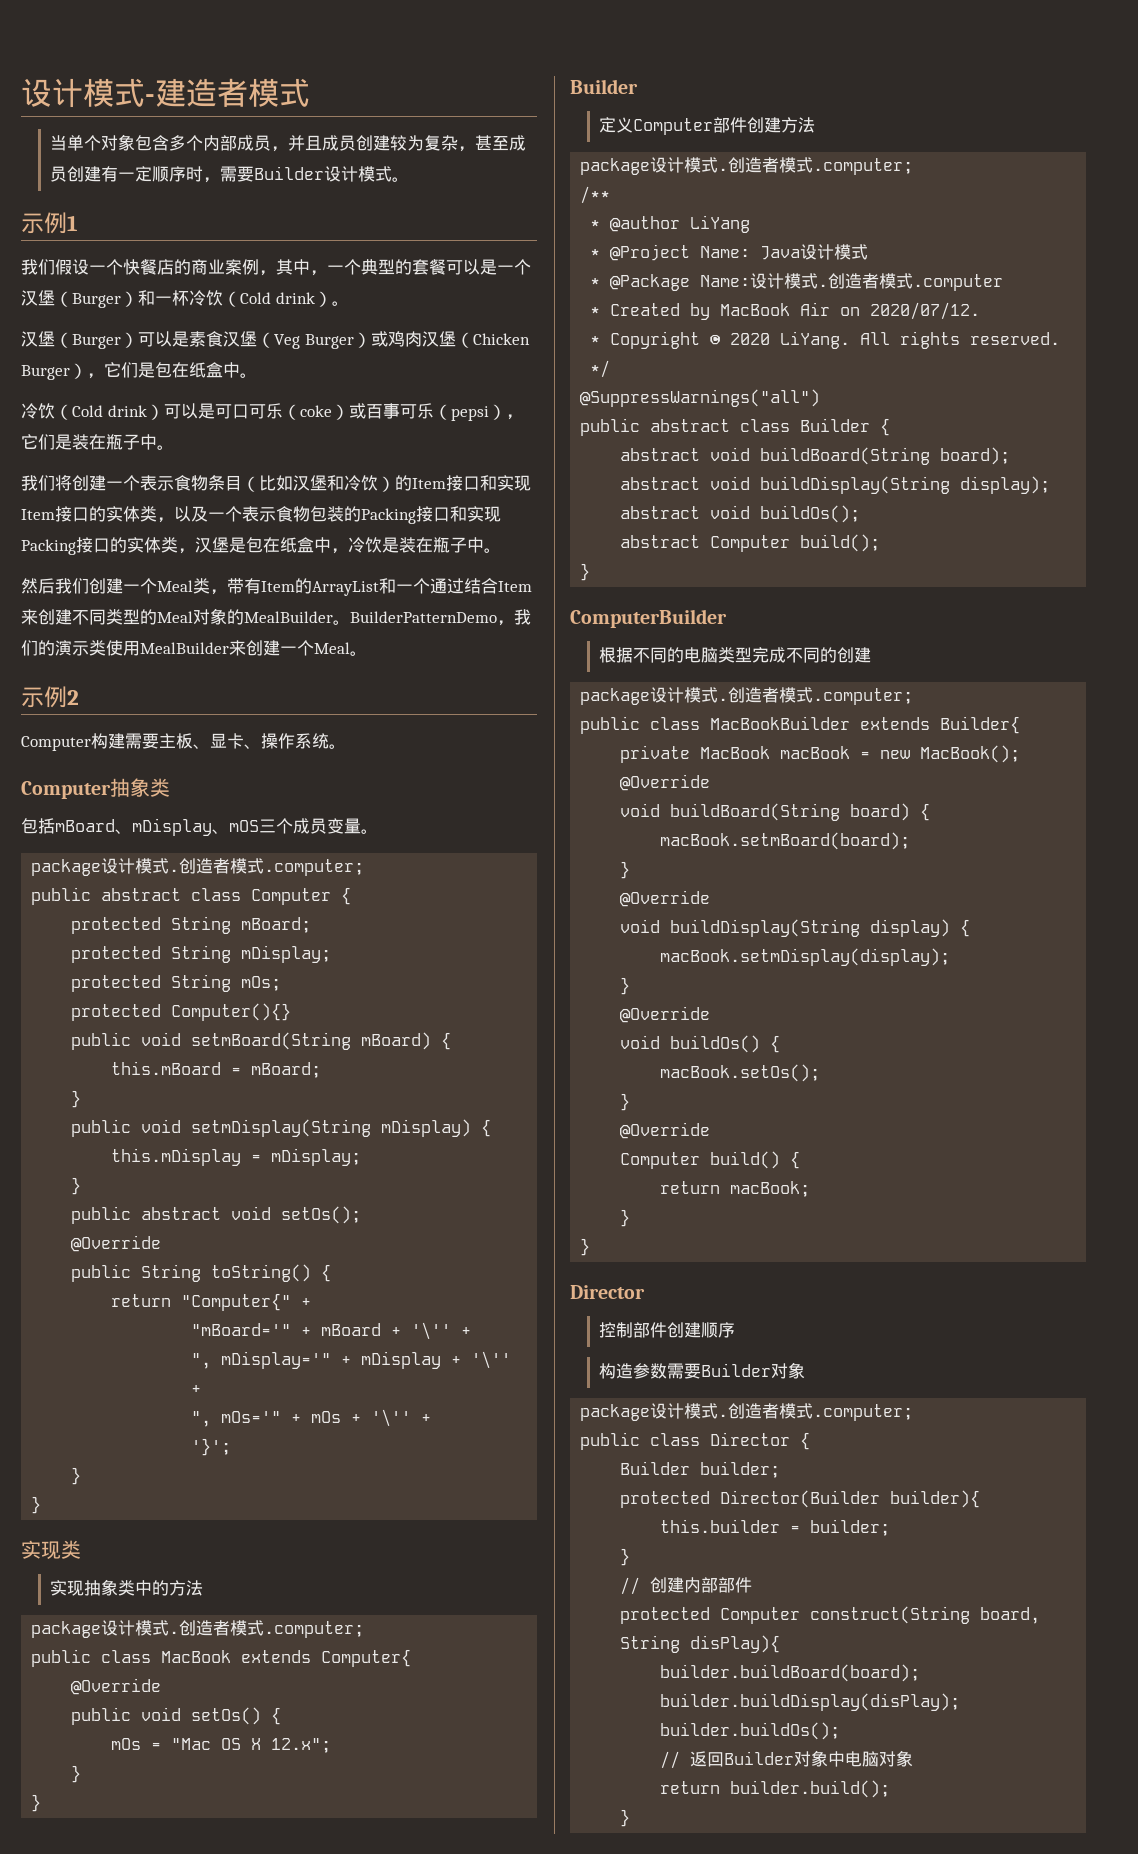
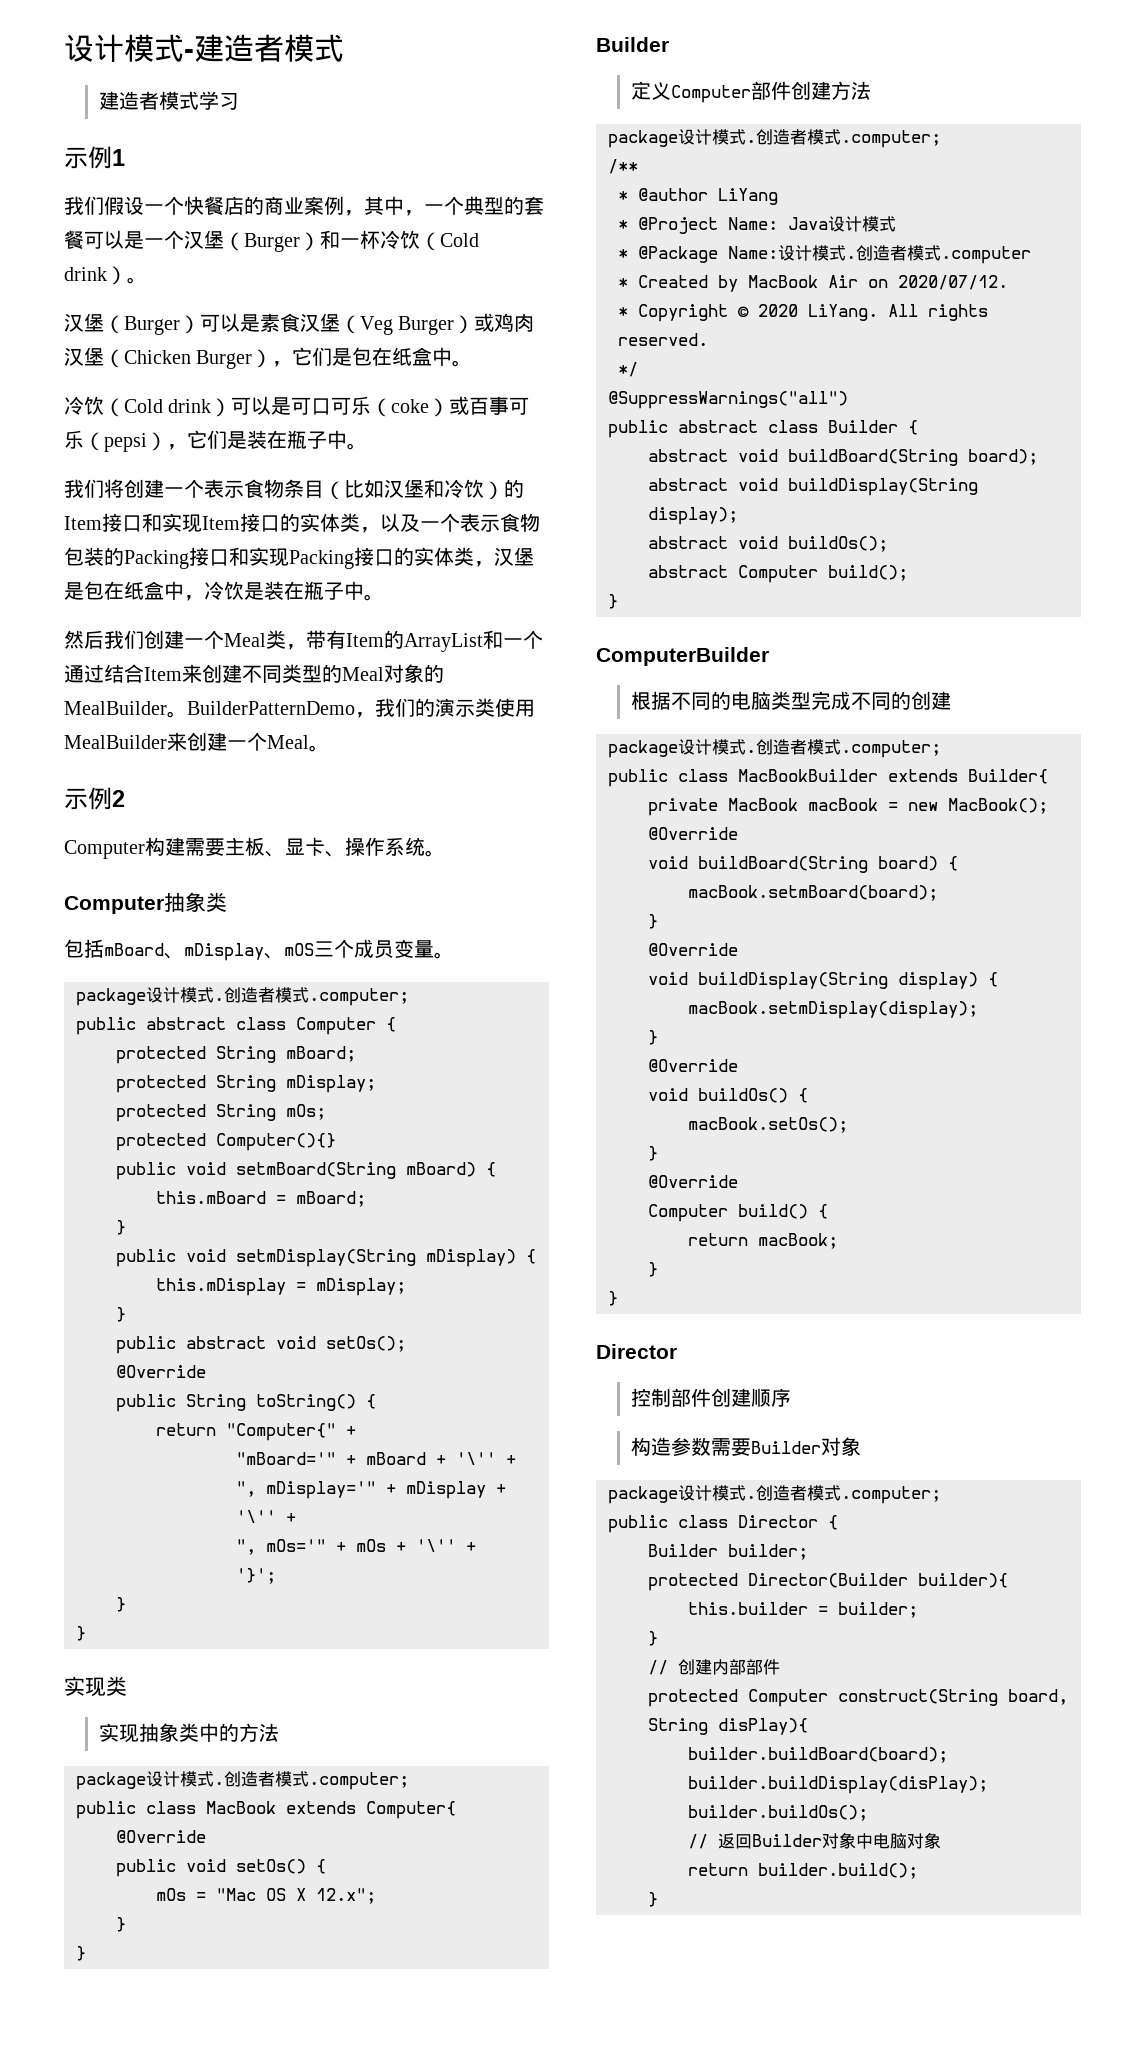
- 当单个对象包含多个内部成员，并且成员创建较为复杂，甚至成员创建有一定顺序时，需要Builder设计模式。
+ 建造者模式学习

